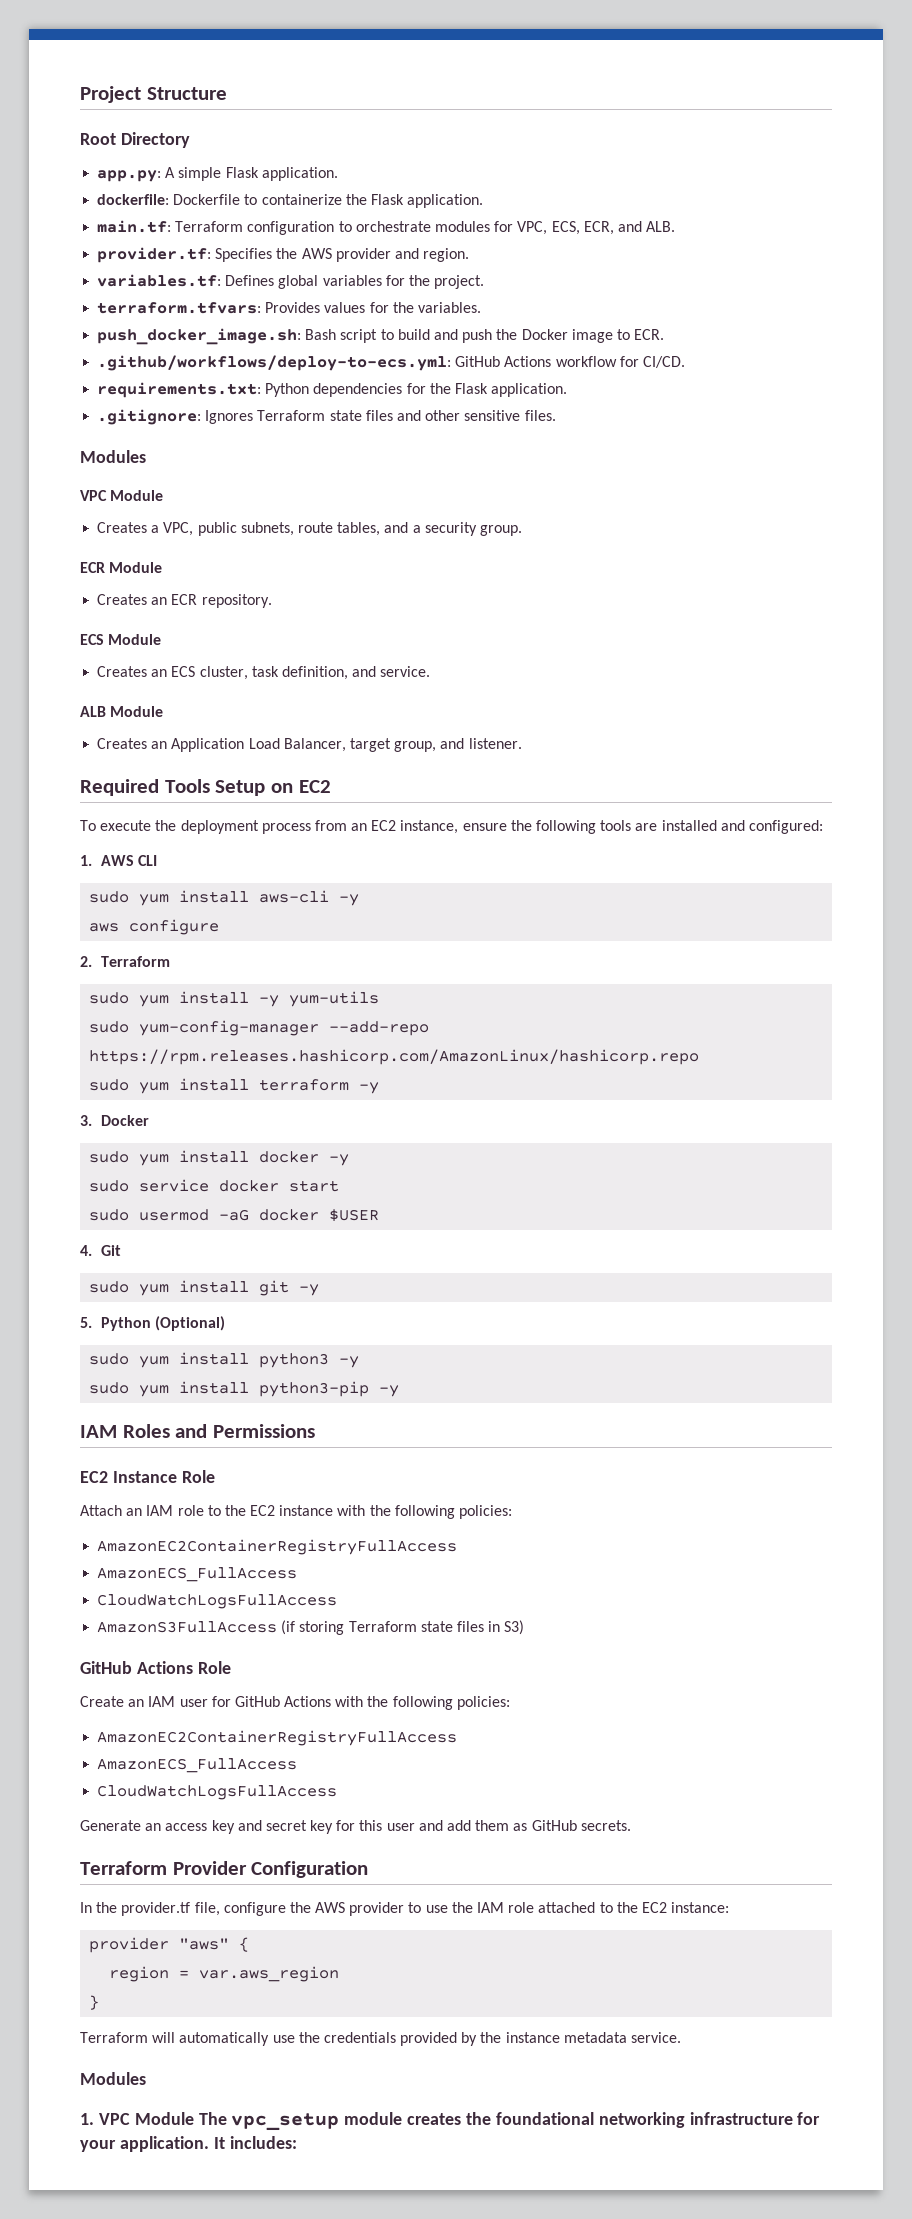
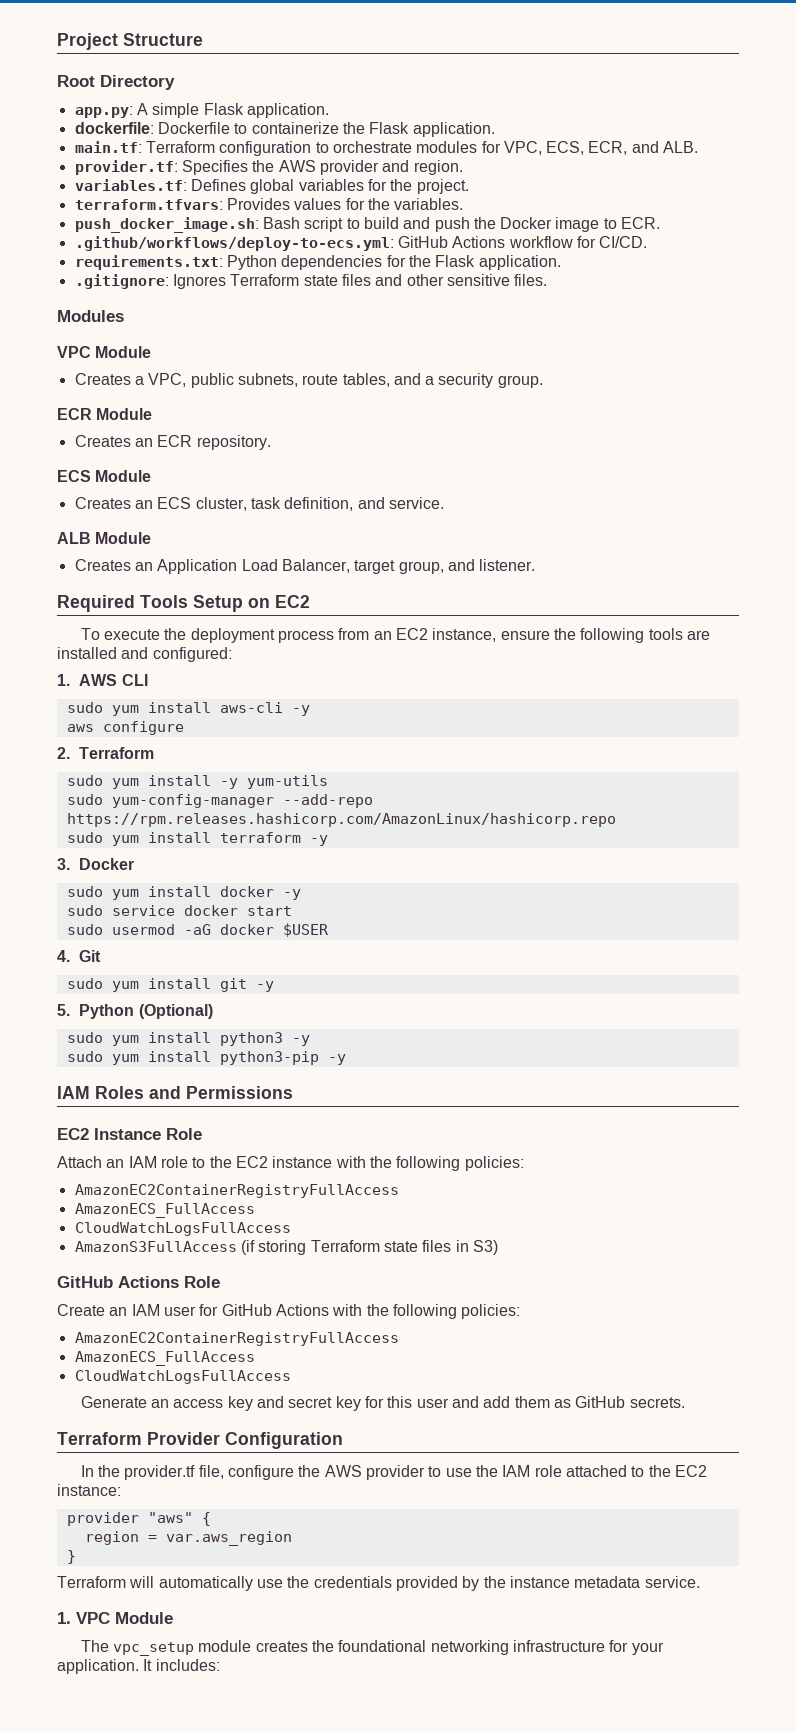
  Terraform will automatically use the credentials provided by the instance metadata service.
- Modules
- 1. VPC Module The vpc_setup module creates the foundational networking infrastructure for your application.
+ 1. VPC Module
+ The vpc_setup module creates the foundational networking infrastructure for your application.

